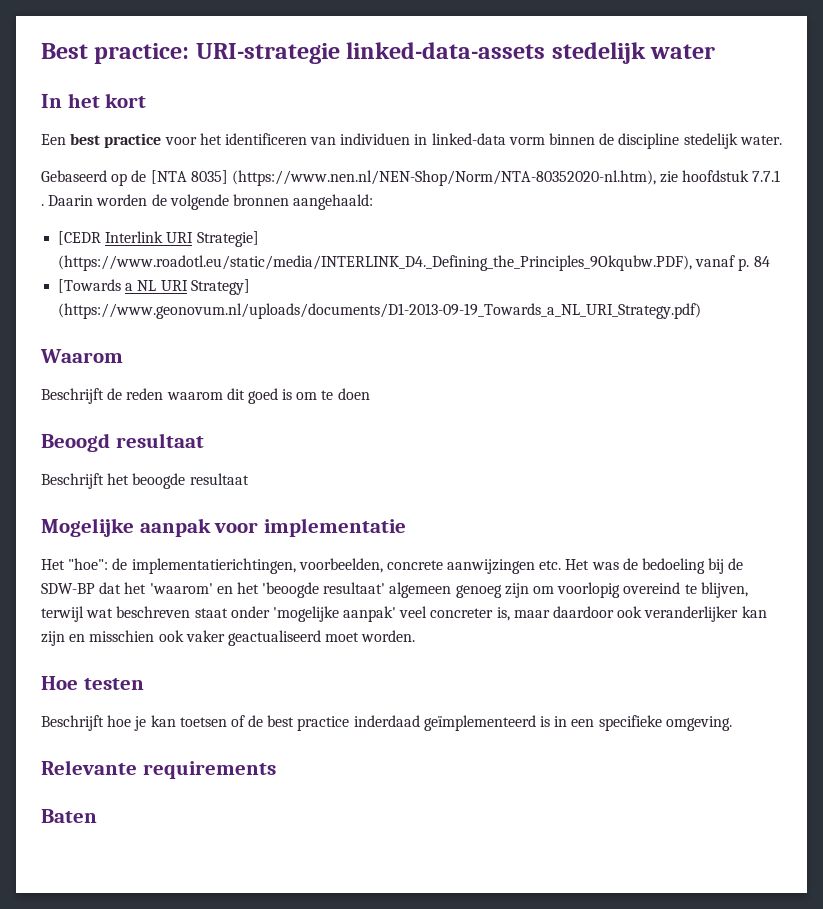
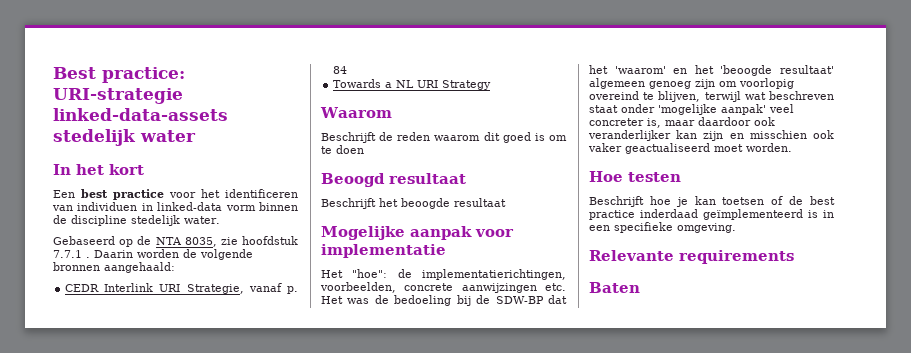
- Gebaseerd op de [NTA 8035] (https://www.nen.nl/NEN-Shop/Norm/NTA-80352020-nl.htm), zie hoofdstuk 7.7.1 .
+ Gebaseerd op de NTA 8035, zie hoofdstuk 7.7.1 .
- [CEDR Interlink URI Strategie] (https://www.roadotl.eu/static/media/INTERLINK_D4._Defining_the_Principles_9Okqubw.PDF), vanaf p. 84
+ CEDR Interlink URI Strategie, vanaf p. 84
- [Towards a NL URI Strategy] (https://www.geonovum.nl/uploads/documents/D1-2013-09-19_Towards_a_NL_URI_Strategy.pdf)
+ Towards a NL URI Strategy

